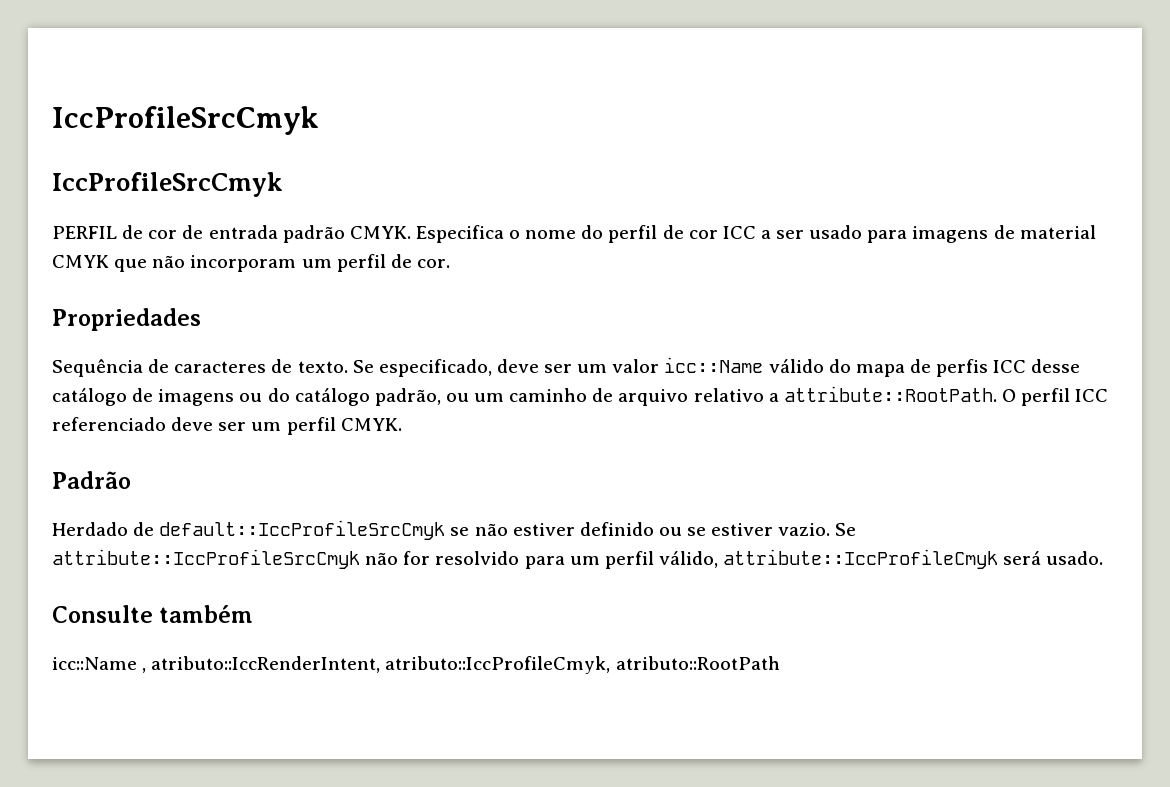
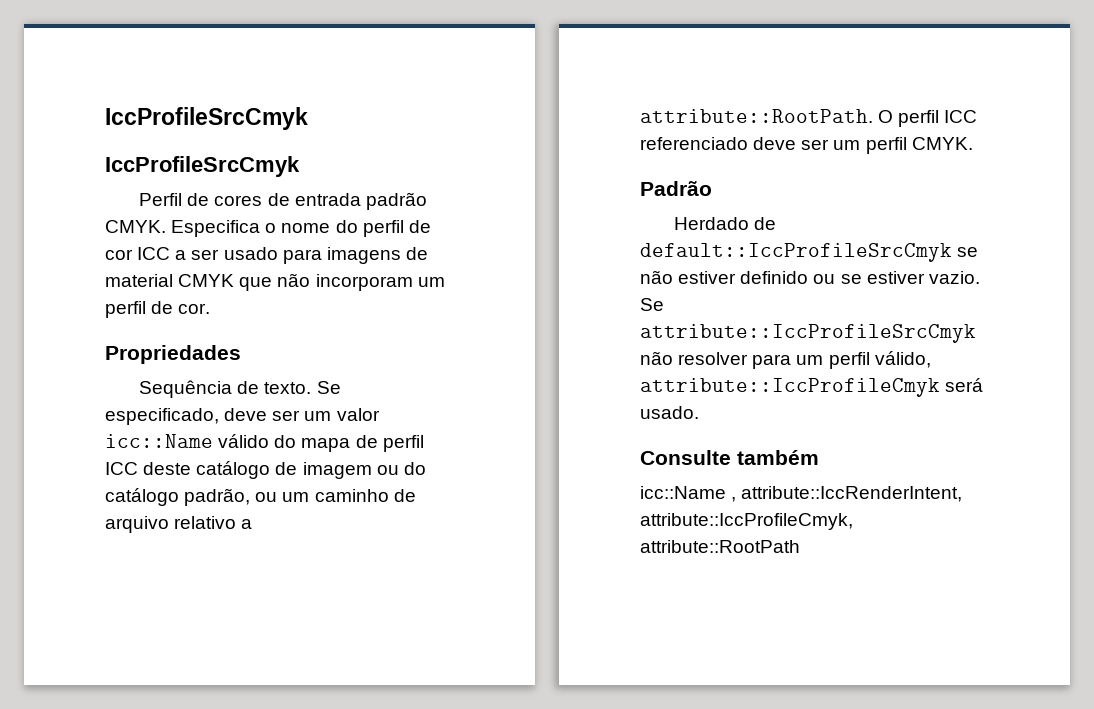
- PERFIL de cor de entrada padrão CMYK.
+ Perfil de cores de entrada padrão CMYK.
- Sequência de caracteres de texto.
+ Sequência de texto.
- Se especificado, deve ser um valor icc::Name válido do mapa de perfis ICC desse catálogo de imagens ou do catálogo padrão, ou um caminho de arquivo relativo a attribute::RootPath.
+ Se especificado, deve ser um valor icc::Name válido do mapa de perfil ICC deste catálogo de imagem ou do catálogo padrão, ou um caminho de arquivo relativo a attribute::RootPath.
- Se attribute::IccProfileSrcCmyk não for resolvido para um perfil válido, attribute::IccProfileCmyk será usado.
+ Se attribute::IccProfileSrcCmyk não resolver para um perfil válido, attribute::IccProfileCmyk será usado.
- icc::Name , atributo::IccRenderIntent, atributo::IccProfileCmyk, atributo::RootPath
+ icc::Name , attribute::IccRenderIntent, attribute::IccProfileCmyk, attribute::RootPath

